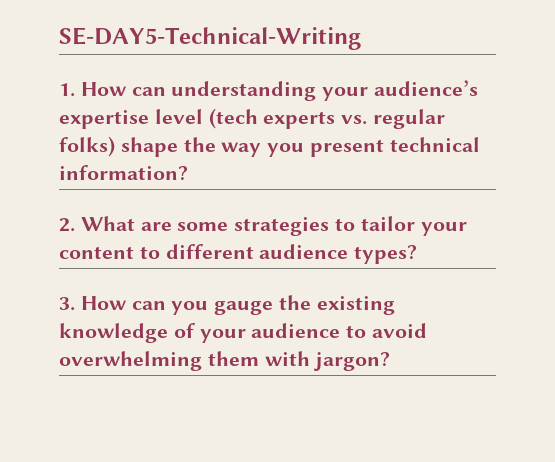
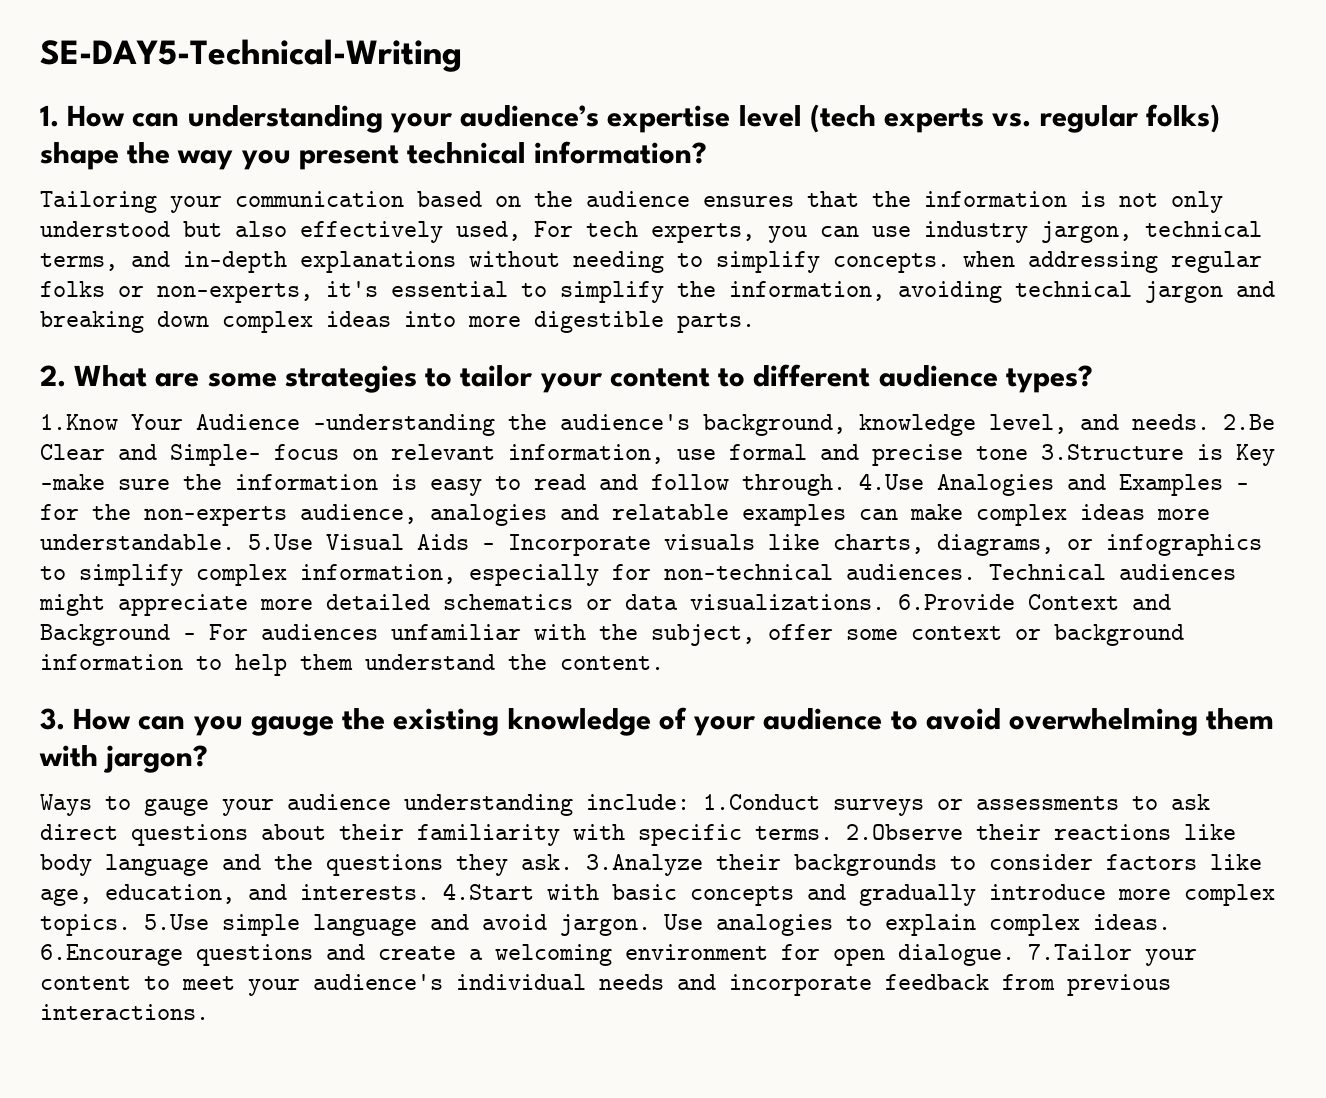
+ Tailoring your communication based on the audience ensures that the information is not only understood but also effectively used, For tech experts, you can use industry jargon, technical terms, and in-depth explanations without needing to simplify concepts. when addressing regular folks or non-experts, it's essential to simplify the information, avoiding technical jargon and breaking down complex ideas into more digestible parts.
+ 1.Know Your Audience -understanding the audience's background, knowledge level, and needs. 2.Be Clear and Simple- focus on relevant information, use formal and precise tone 3.Structure is Key -make sure the information is easy to read and follow through. 4.Use Analogies and Examples - for the non-experts audience, analogies and relatable examples can make complex ideas more understandable. 5.Use Visual Aids - Incorporate visuals like charts, diagrams, or infographics to simplify complex information, especially for non-technical audiences. Technical audiences might appreciate more detailed schematics or data visualizations. 6.Provide Context and Background - For audiences unfamiliar with the subject, offer some context or background information to help them understand the content.
+ Ways to gauge your audience understanding include: 1.Conduct surveys or assessments to ask direct questions about their familiarity with specific terms. 2.Observe their reactions like body language and the questions they ask. 3.Analyze their backgrounds to consider factors like age, education, and interests. 4.Start with basic concepts and gradually introduce more complex topics. 5.Use simple language and avoid jargon. Use analogies to explain complex ideas. 6.Encourage questions and create a welcoming environment for open dialogue. 7.Tailor your content to meet your audience's individual needs and incorporate feedback from previous interactions.

